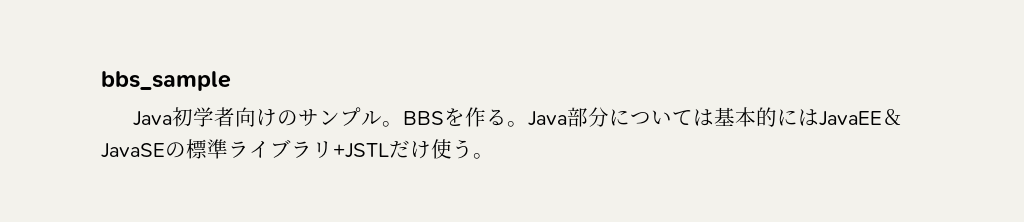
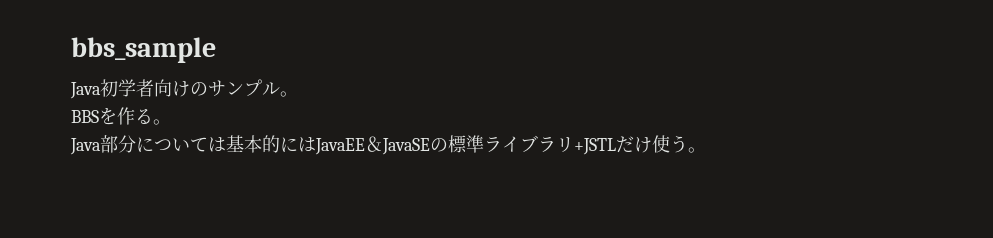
- Java初学者向けのサンプル。BBSを作る。Java部分については基本的にはJavaEE＆JavaSEの標準ライブラリ+JSTLだけ使う。
+ Java初学者向けのサンプル。
+ BBSを作る。
+ Java部分については基本的にはJavaEE＆JavaSEの標準ライブラリ+JSTLだけ使う。

